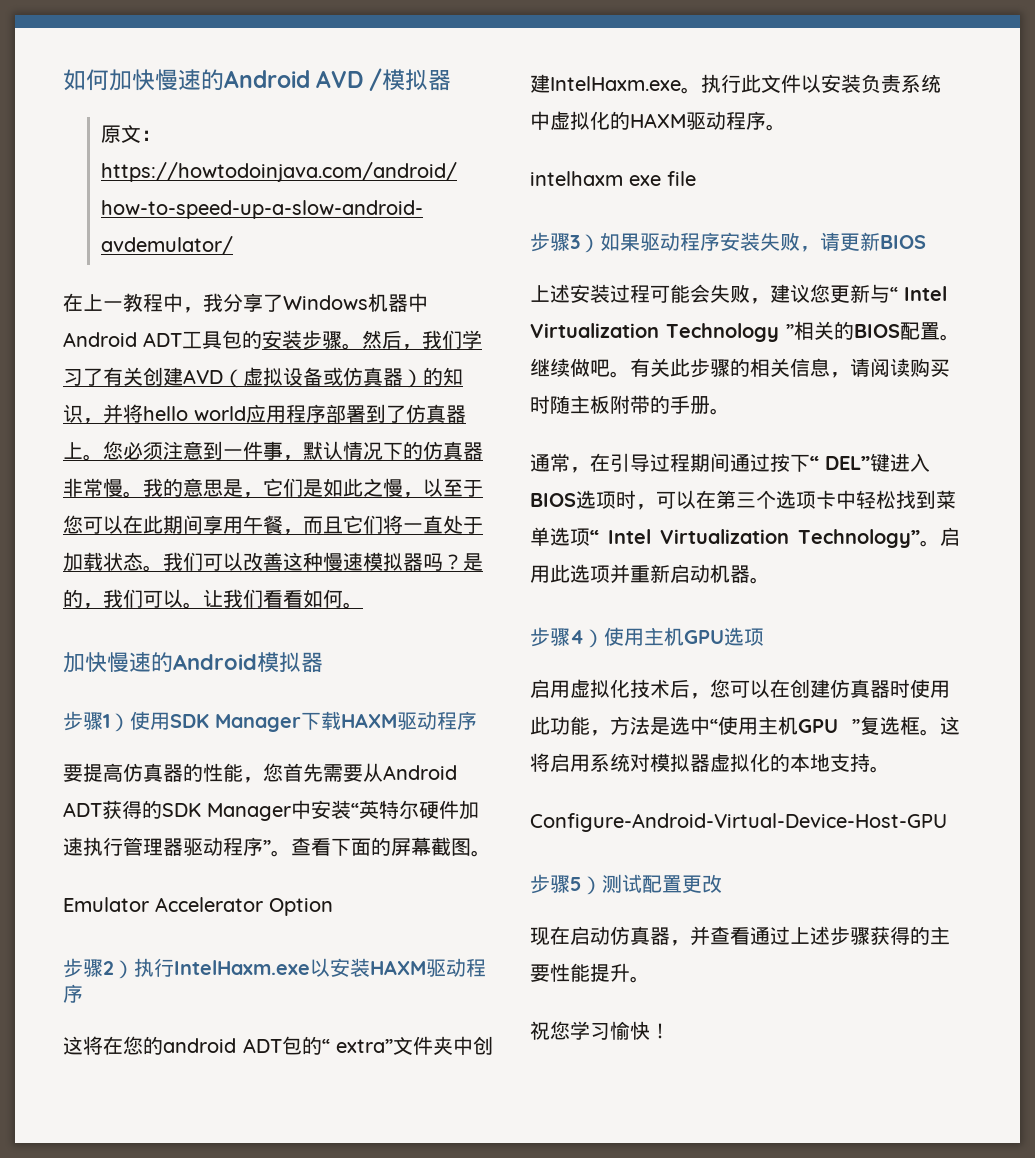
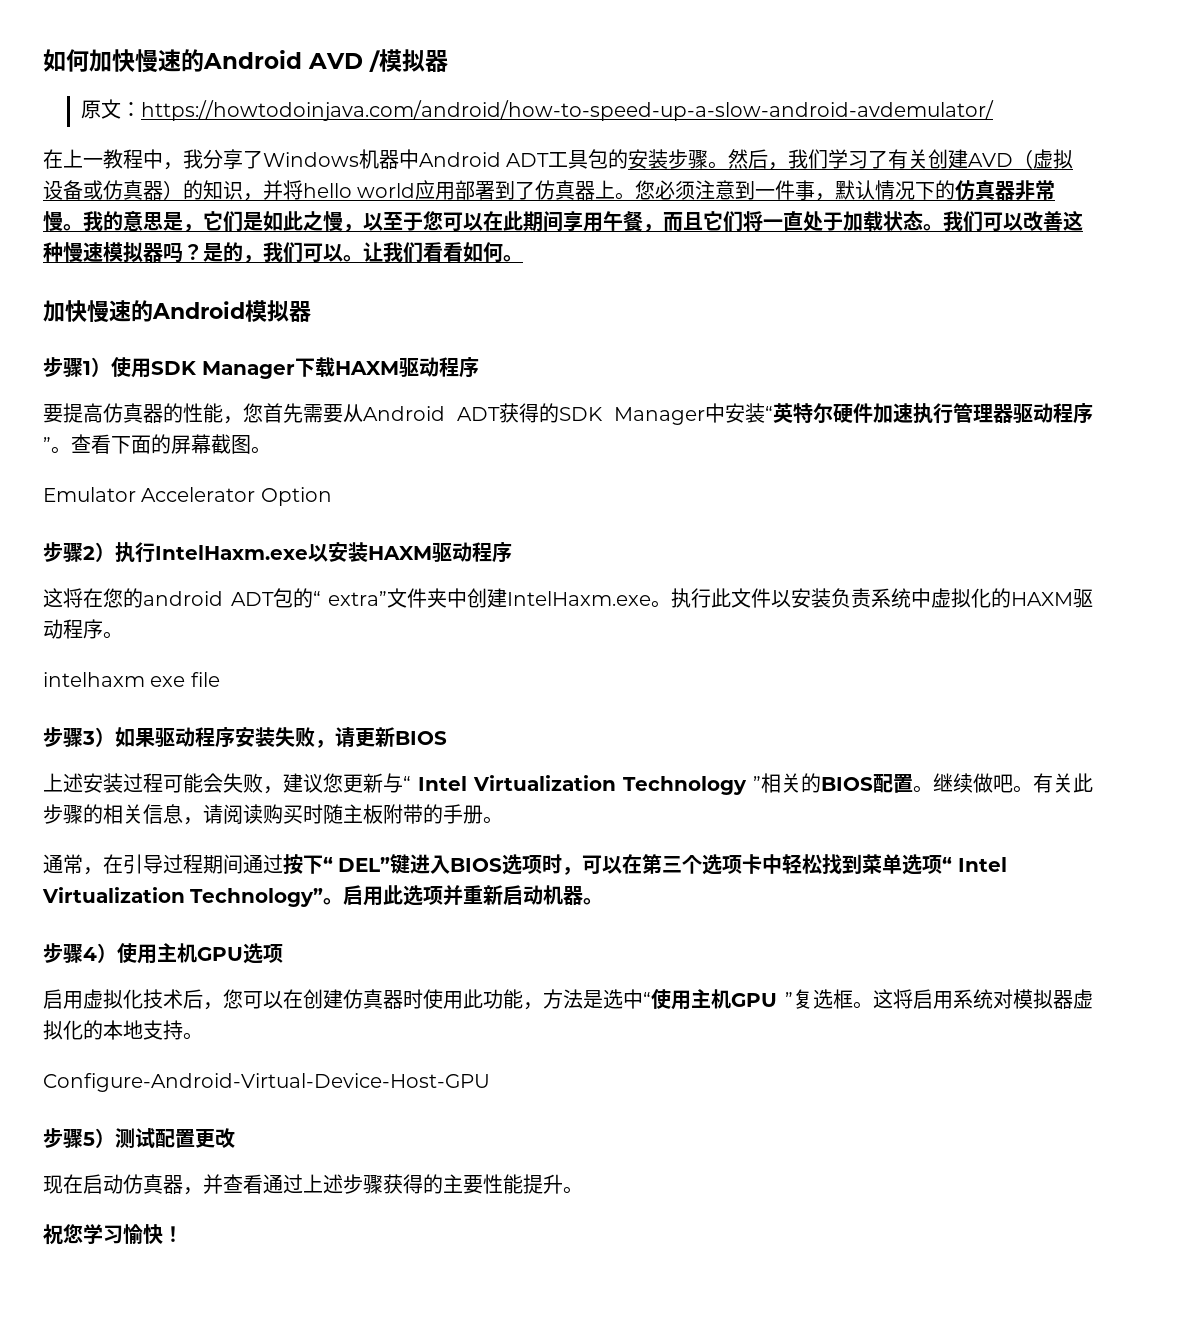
- 然后，我们学习了有关创建AVD（虚拟设备或仿真器）的知识，并将hello world应用程序部署到了仿真器上。
+ 然后，我们学习了有关创建AVD（虚拟设备或仿真器）的知识，并将hello world应用部署到了仿真器上。

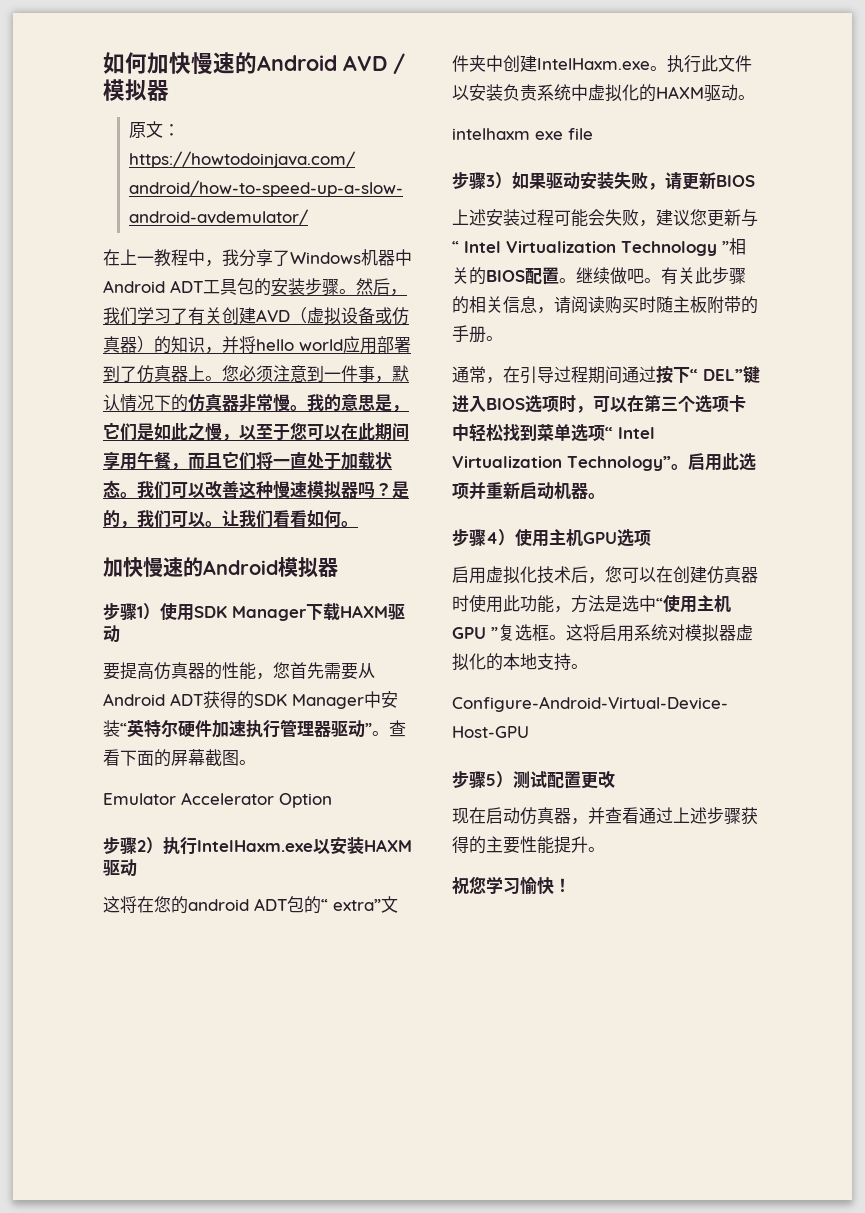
- 步骤1）使用SDK Manager下载HAXM驱动程序
+ 步骤1）使用SDK Manager下载HAXM驱动
- 要提高仿真器的性能，您首先需要从Android ADT获得的SDK Manager中安装“英特尔硬件加速执行管理器驱动程序”。
+ 要提高仿真器的性能，您首先需要从Android ADT获得的SDK Manager中安装“英特尔硬件加速执行管理器驱动”。
- 步骤2）执行IntelHaxm.exe以安装HAXM驱动程序
+ 步骤2）执行IntelHaxm.exe以安装HAXM驱动
- 执行此文件以安装负责系统中虚拟化的HAXM驱动程序。
+ 执行此文件以安装负责系统中虚拟化的HAXM驱动。
- 步骤3）如果驱动程序安装失败，请更新BIOS
+ 步骤3）如果驱动安装失败，请更新BIOS

